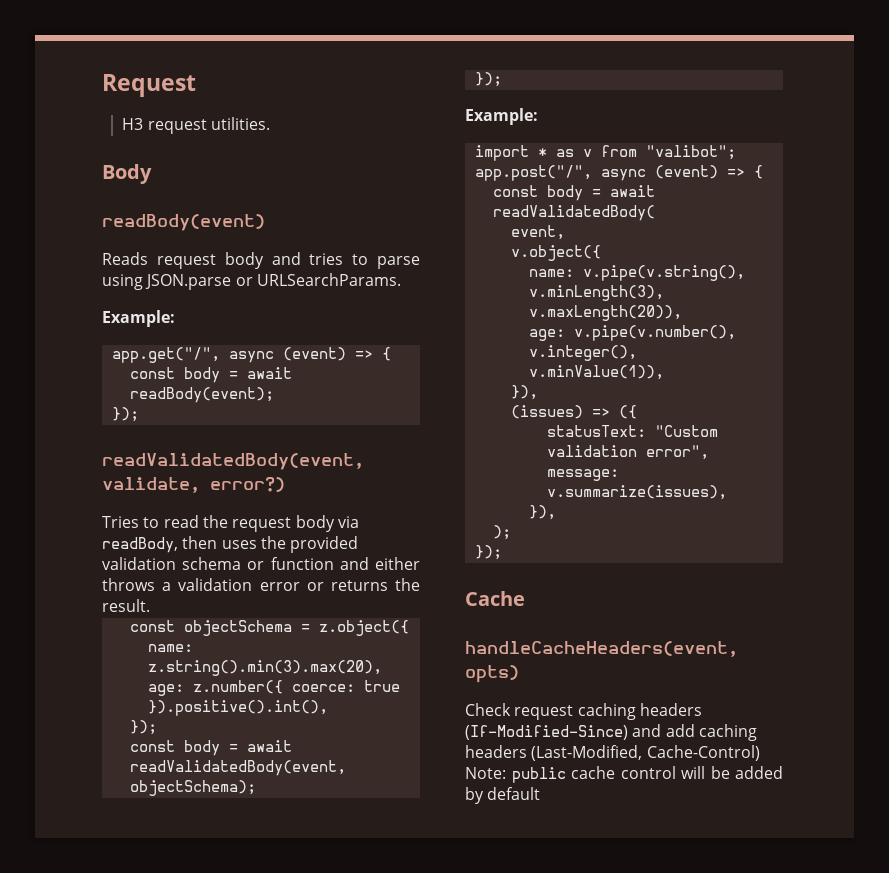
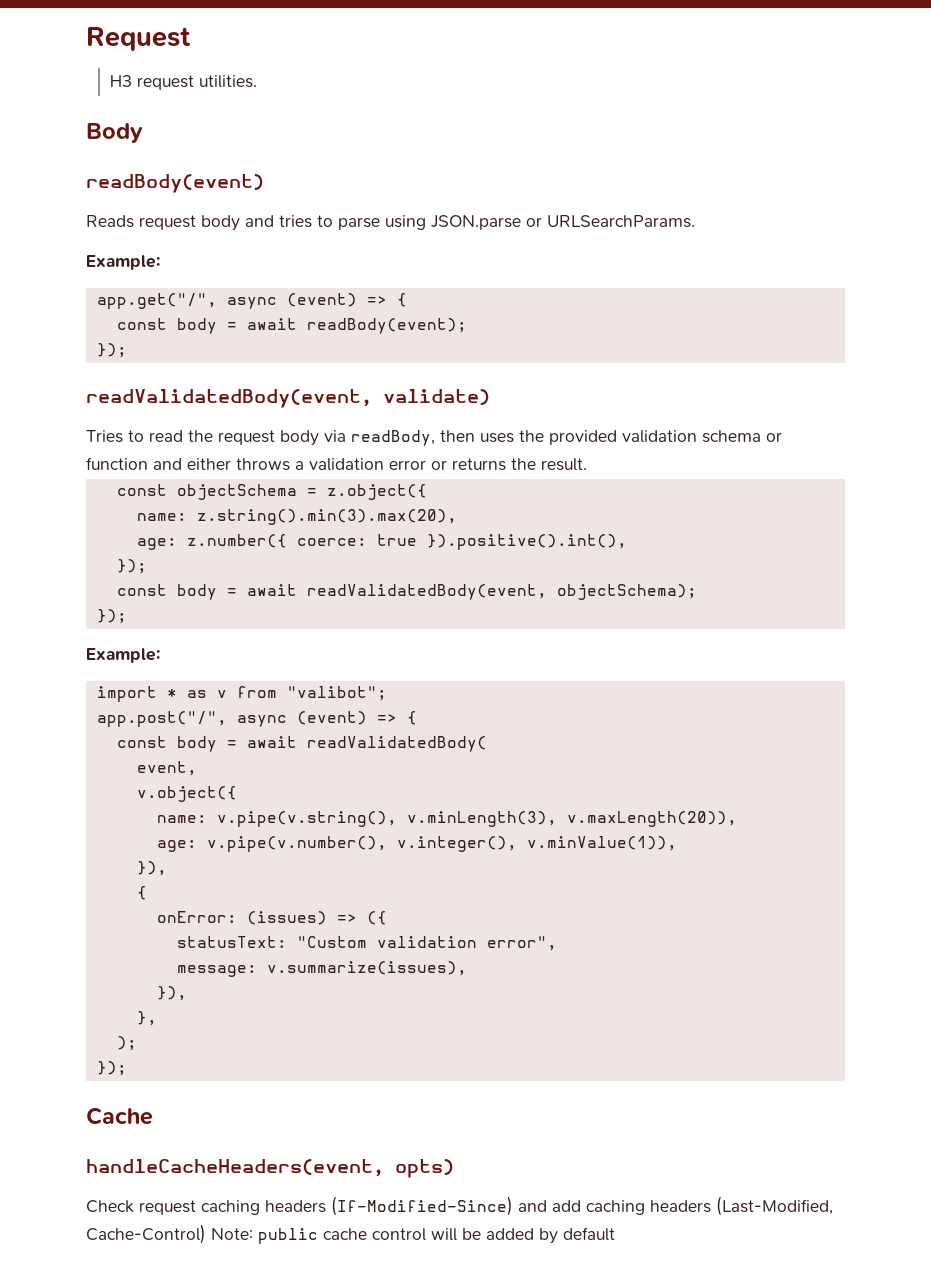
- readValidatedBody(event, validate, error?)
+ readValidatedBody(event, validate)
  age: v.pipe(v.number(), v.integer(), v.minValue(1)),
  }),
- (issues) => ({
+ {
+ onError: (issues) => ({
+ },

